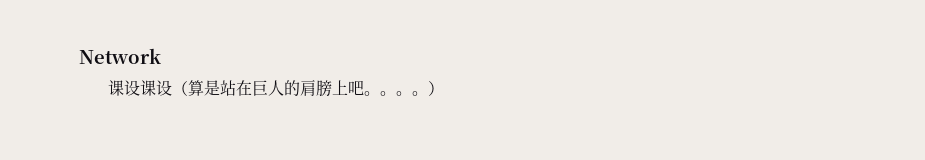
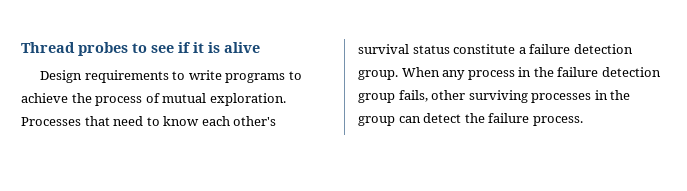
- Network
- 课设课设（算是站在巨人的肩膀上吧。。。。）
+ Thread probes to see if it is alive
+ Design requirements to write programs to achieve the process of mutual exploration. Processes that need to know each other's survival status constitute a failure detection group. When any process in the failure detection group fails, other surviving processes in the group can detect the failure process.

